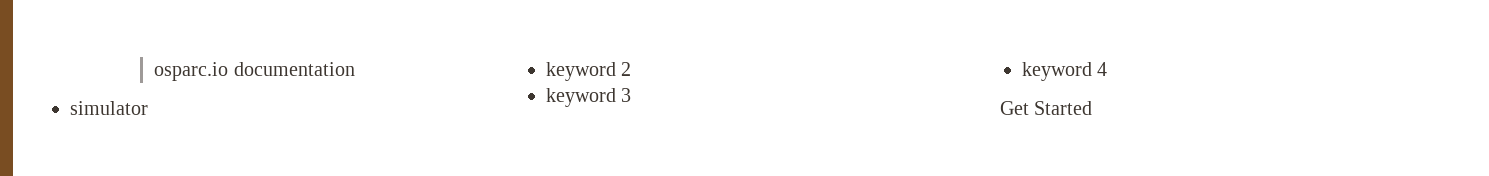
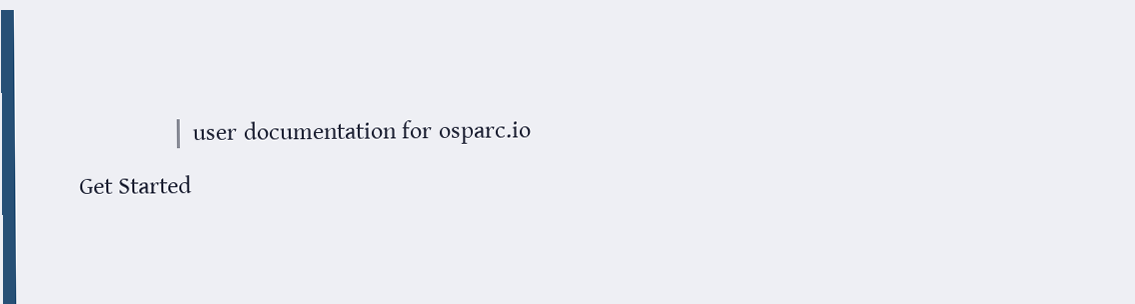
- osparc.io documentation
- simulator
- keyword 2
- keyword 3
- keyword 4
+ user documentation for osparc.io

